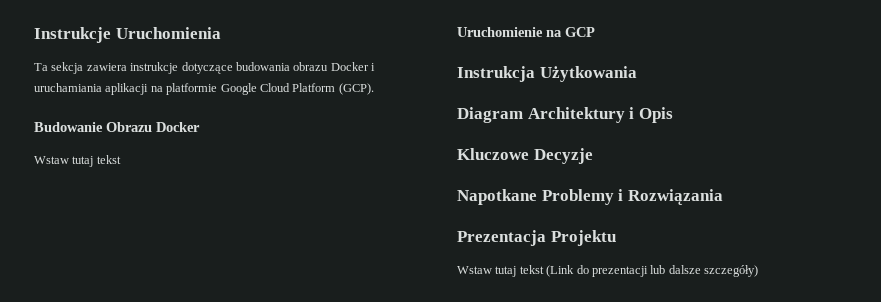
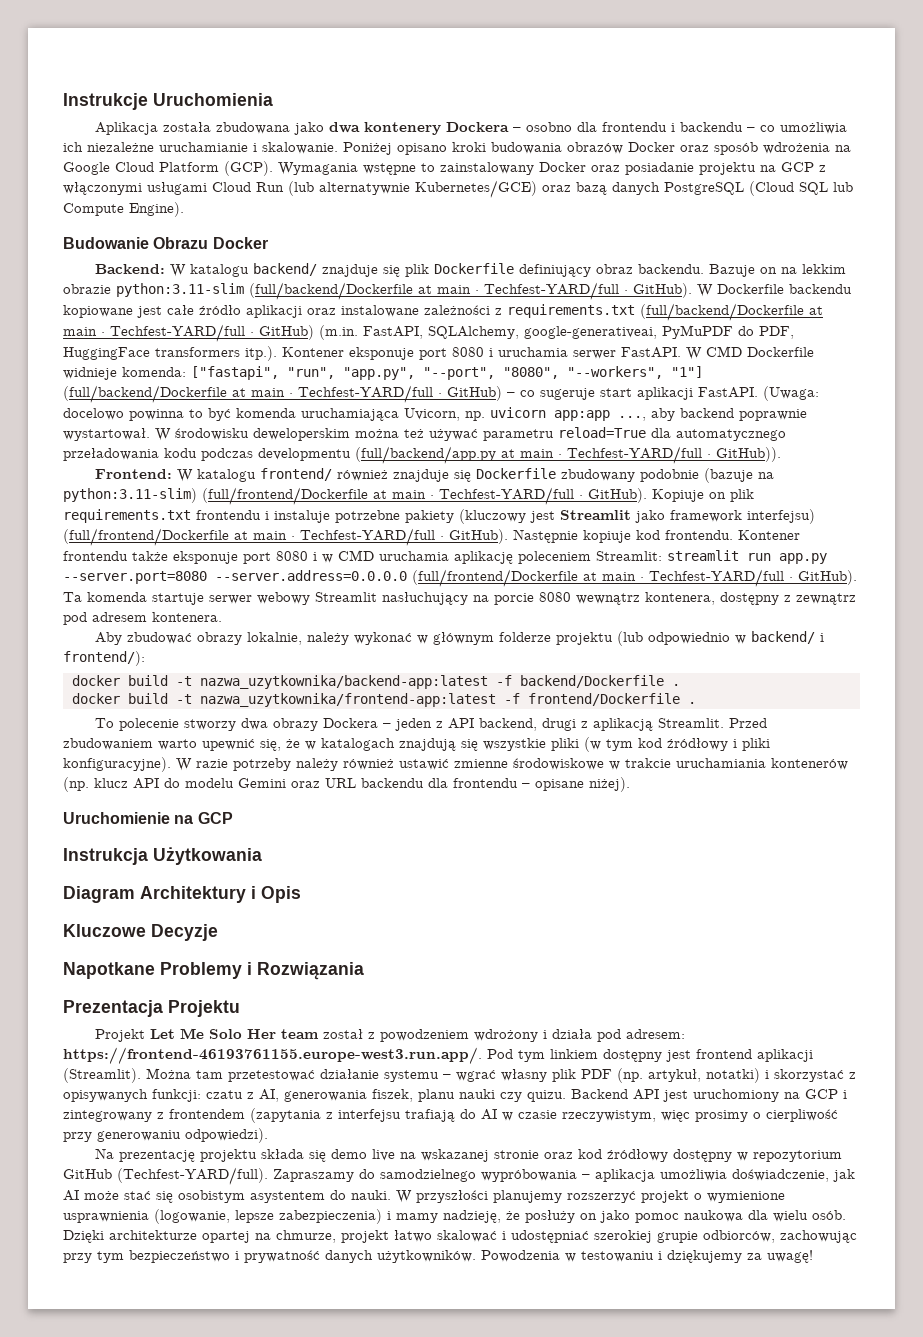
- Ta sekcja zawiera instrukcje dotyczące budowania obrazu Docker i uruchamiania aplikacji na platformie Google Cloud Platform (GCP).
+ Aplikacja została zbudowana jako dwa kontenery Dockera – osobno dla frontendu i backendu – co umożliwia ich niezależne uruchamianie i skalowanie. Poniżej opisano kroki budowania obrazów Docker oraz sposób wdrożenia na Google Cloud Platform (GCP). Wymagania wstępne to zainstalowany Docker oraz posiadanie projektu na GCP z włączonymi usługami Cloud Run (lub alternatywnie Kubernetes/GCE) oraz bazą danych PostgreSQL (Cloud SQL lub Compute Engine).
  Budowanie Obrazu Docker
- Wstaw tutaj tekst
+ Backend: W katalogu backend/ znajduje się plik Dockerfile definiujący obraz backendu. Bazuje on na lekkim obrazie python:3.11-slim (full/backend/Dockerfile at main · Techfest-YARD/full · GitHub). W Dockerfile backendu kopiowane jest całe źródło aplikacji oraz instalowane zależności z requirements.txt (full/backend/Dockerfile at main · Techfest-YARD/full · GitHub) (m.in. FastAPI, SQLAlchemy, google-generativeai, PyMuPDF do PDF, HuggingFace transformers itp.). Kontener eksponuje port 8080 i uruchamia serwer FastAPI. W CMD Dockerfile widnieje komenda: ["fastapi", "run", "app.py", "--port", "8080", "--workers", "1"] (full/backend/Dockerfile at main · Techfest-YARD/full · GitHub) – co sugeruje start aplikacji FastAPI. (Uwaga: docelowo powinna to być komenda uruchamiająca Uvicorn, np. uvicorn app:app ..., aby backend poprawnie wystartował. W środowisku deweloperskim można też używać parametru reload=True dla automatycznego przeładowania kodu podczas developmentu (full/backend/app.py at main · Techfest-YARD/full · GitHub)).
+ Frontend: W katalogu frontend/ również znajduje się Dockerfile zbudowany podobnie (bazuje na python:3.11-slim) (full/frontend/Dockerfile at main · Techfest-YARD/full · GitHub). Kopiuje on plik requirements.txt frontendu i instaluje potrzebne pakiety (kluczowy jest Streamlit jako framework interfejsu) (full/frontend/Dockerfile at main · Techfest-YARD/full · GitHub). Następnie kopiuje kod frontendu. Kontener frontendu także eksponuje port 8080 i w CMD uruchamia aplikację poleceniem Streamlit: streamlit run app.py --server.port=8080 --server.address=0.0.0.0 (full/frontend/Dockerfile at main · Techfest-YARD/full · GitHub). Ta komenda startuje serwer webowy Streamlit nasłuchujący na porcie 8080 wewnątrz kontenera, dostępny z zewnątrz pod adresem kontenera.
+ Aby zbudować obrazy lokalnie, należy wykonać w głównym folderze projektu (lub odpowiednio w backend/ i frontend/):
+ docker build -t nazwa_uzytkownika/backend-app:latest -f backend/Dockerfile .
+ docker build -t nazwa_uzytkownika/frontend-app:latest -f frontend/Dockerfile .
+ To polecenie stworzy dwa obrazy Dockera – jeden z API backend, drugi z aplikacją Streamlit. Przed zbudowaniem warto upewnić się, że w katalogach znajdują się wszystkie pliki (w tym kod źródłowy i pliki konfiguracyjne). W razie potrzeby należy również ustawić zmienne środowiskowe w trakcie uruchamiania kontenerów (np. klucz API do modelu Gemini oraz URL backendu dla frontendu – opisane niżej).
- Wstaw tutaj tekst (Link do prezentacji lub dalsze szczegóły)
+ Projekt Let Me Solo Her team został z powodzeniem wdrożony i działa pod adresem: https://frontend-46193761155.europe-west3.run.app/. Pod tym linkiem dostępny jest frontend aplikacji (Streamlit). Można tam przetestować działanie systemu – wgrać własny plik PDF (np. artykuł, notatki) i skorzystać z opisywanych funkcji: czatu z AI, generowania fiszek, planu nauki czy quizu. Backend API jest uruchomiony na GCP i zintegrowany z frontendem (zapytania z interfejsu trafiają do AI w czasie rzeczywistym, więc prosimy o cierpliwość przy generowaniu odpowiedzi).
+ Na prezentację projektu składa się demo live na wskazanej stronie oraz kod źródłowy dostępny w repozytorium GitHub (Techfest-YARD/full). Zapraszamy do samodzielnego wypróbowania – aplikacja umożliwia doświadczenie, jak AI może stać się osobistym asystentem do nauki. W przyszłości planujemy rozszerzyć projekt o wymienione usprawnienia (logowanie, lepsze zabezpieczenia) i mamy nadzieję, że posłuży on jako pomoc naukowa dla wielu osób. Dzięki architekturze opartej na chmurze, projekt łatwo skalować i udostępniać szerokiej grupie odbiorców, zachowując przy tym bezpieczeństwo i prywatność danych użytkowników. Powodzenia w testowaniu i dziękujemy za uwagę!

